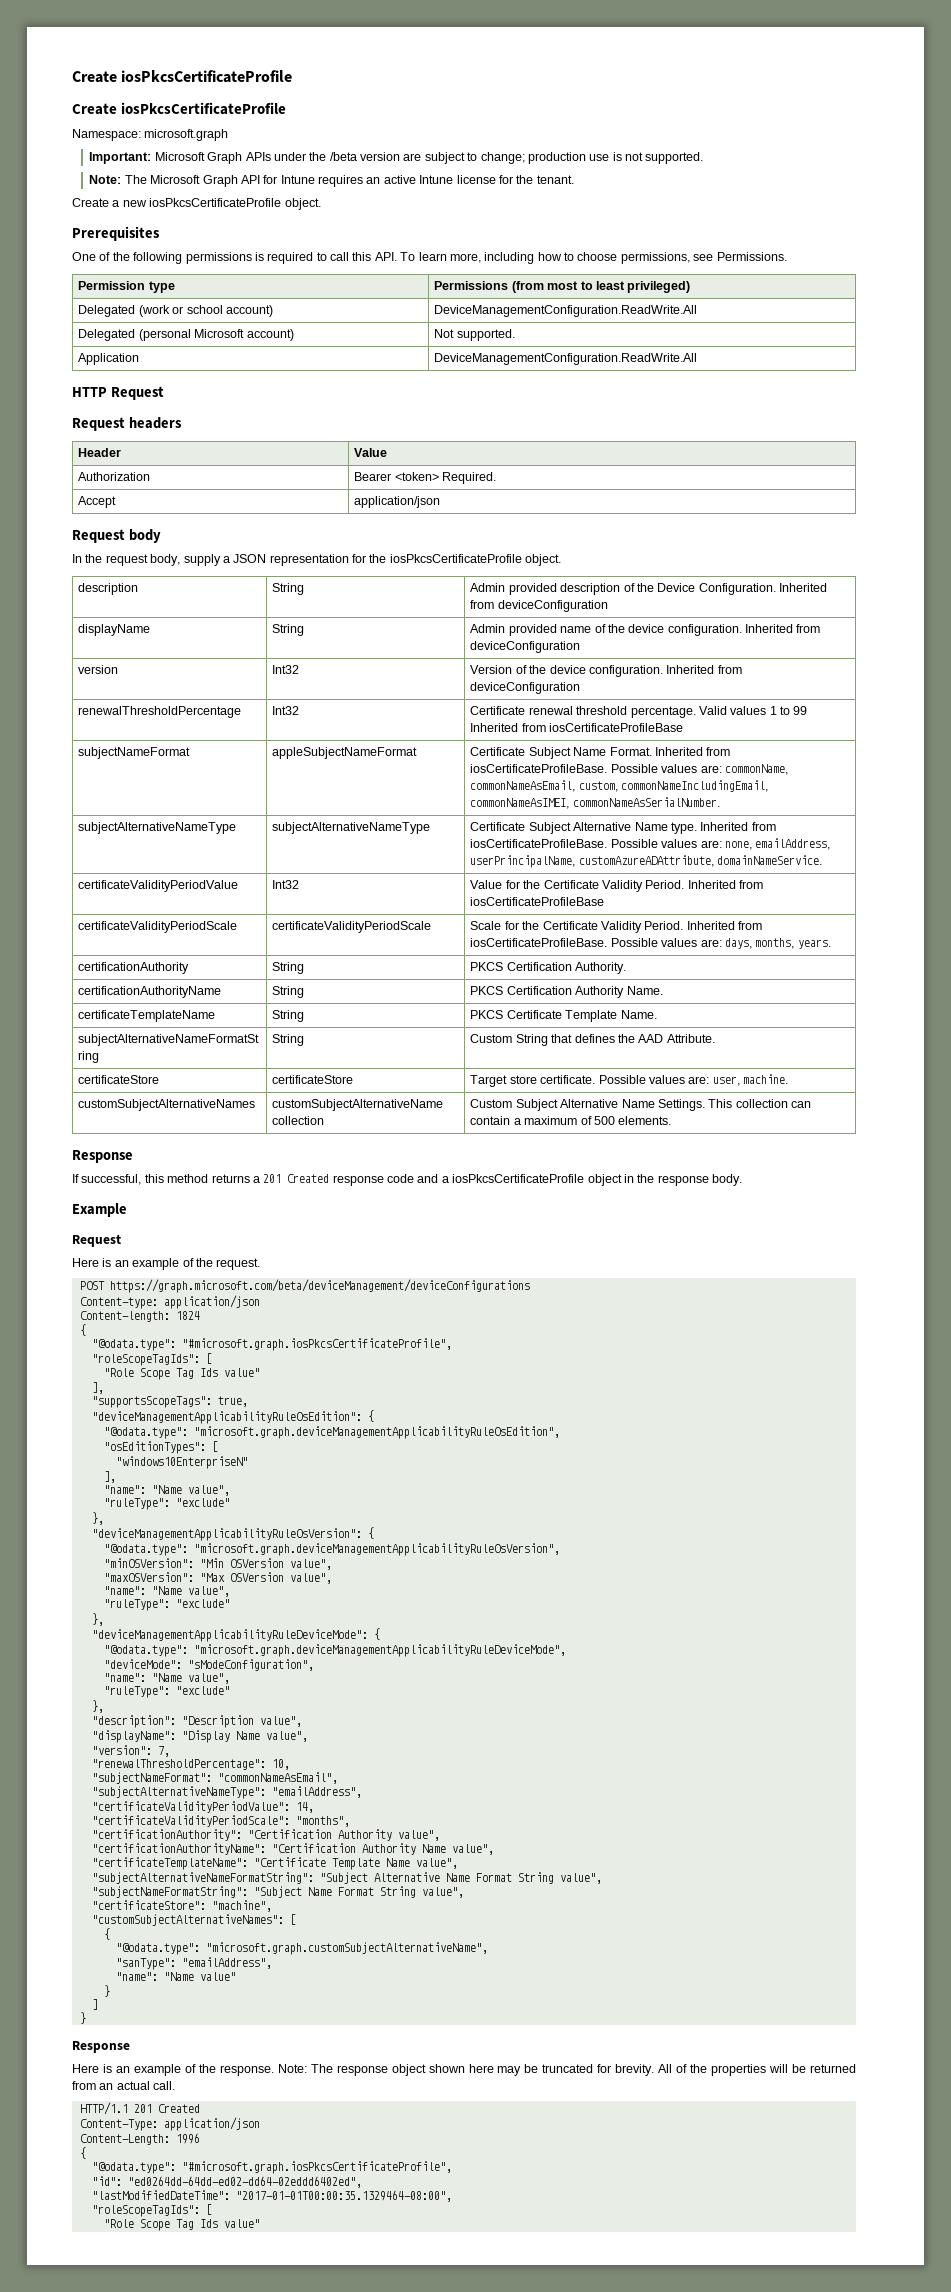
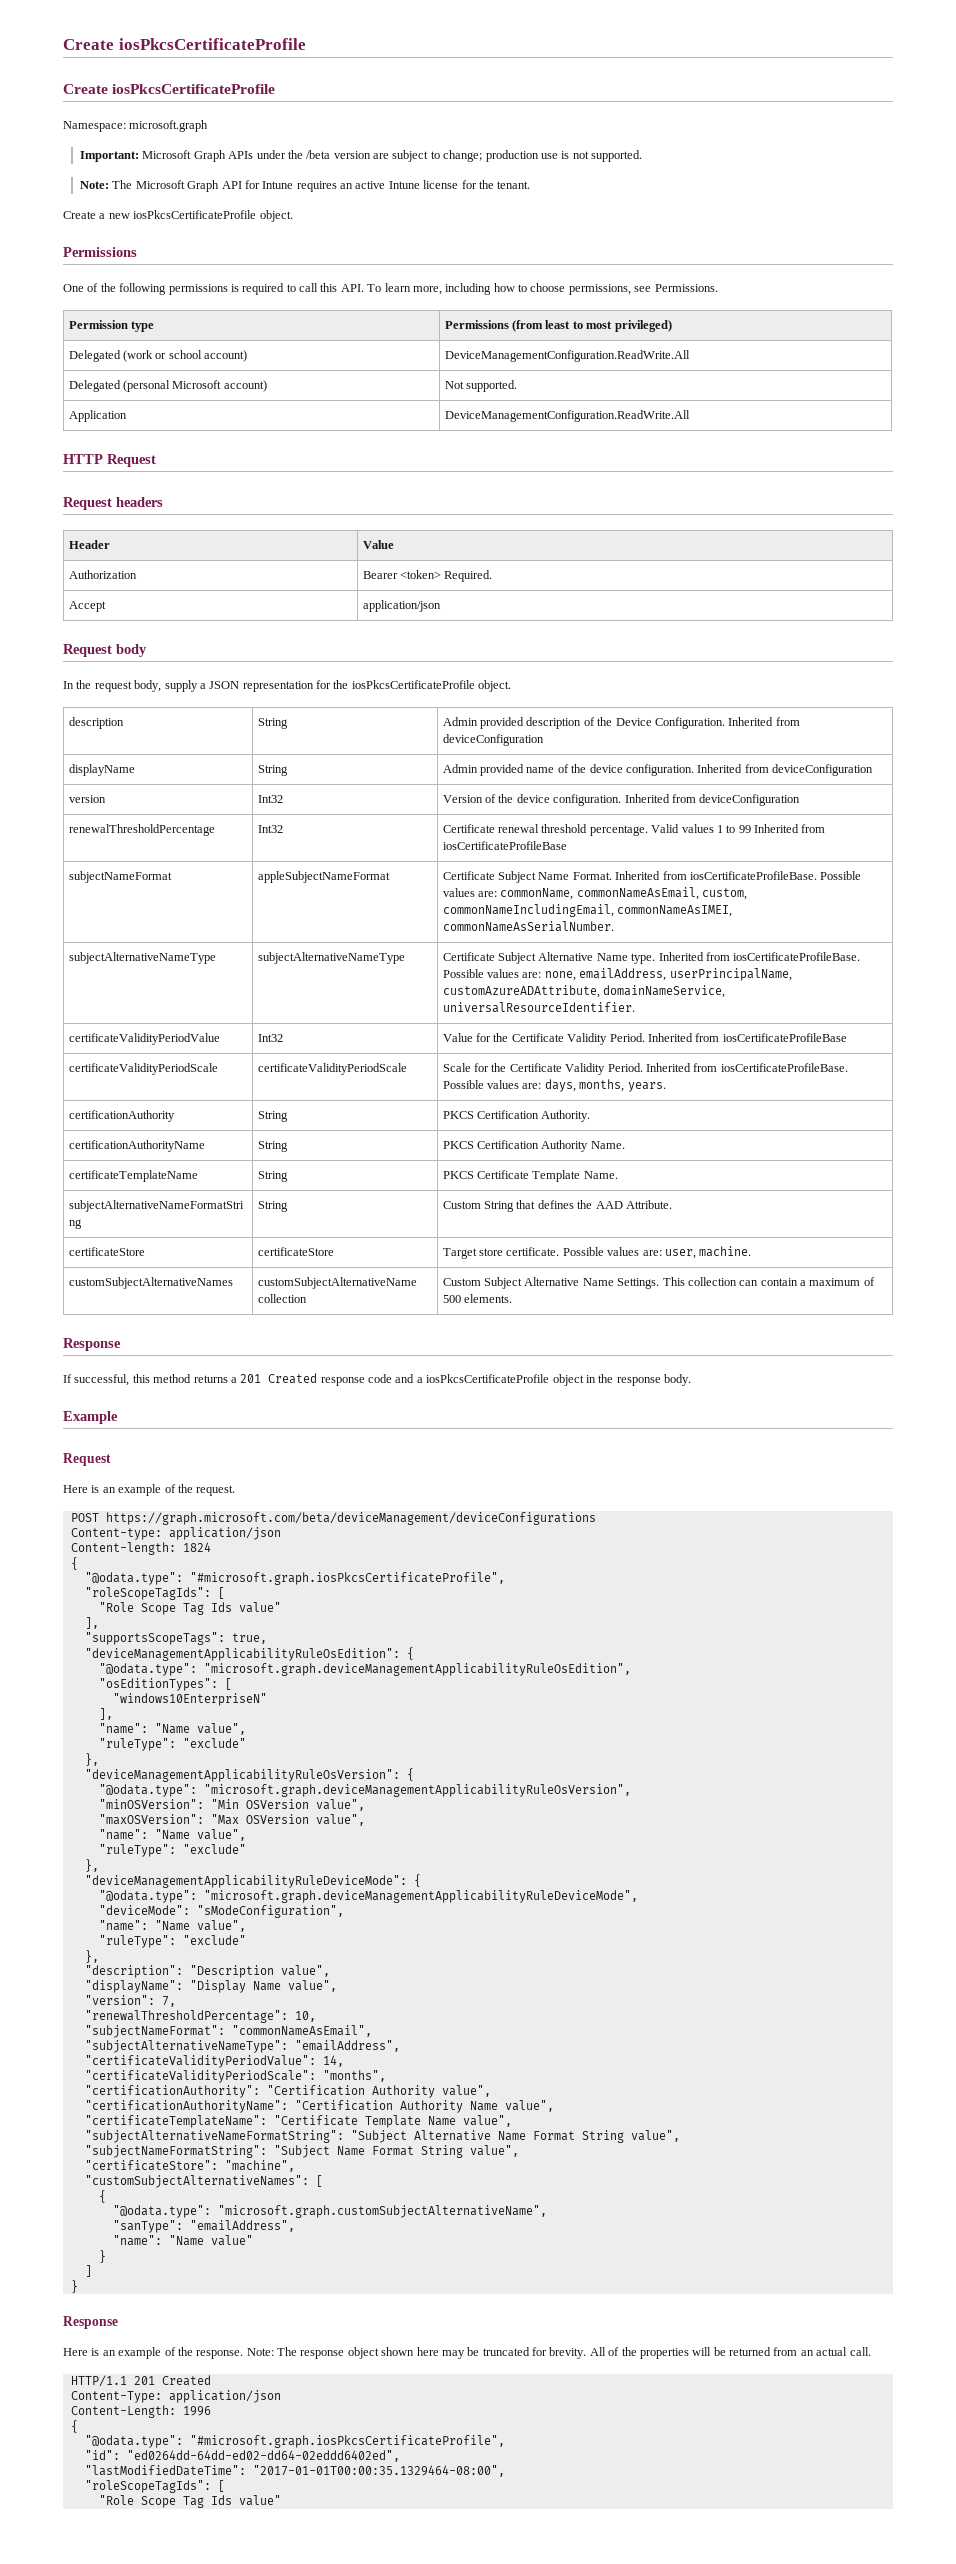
  Create a new iosPkcsCertificateProfile object.
- Prerequisites
+ Permissions
- Permission type | Permissions (from most to least privileged)
+ Permission type | Permissions (from least to most privileged)
- subjectAlternativeNameType | subjectAlternativeNameType | Certificate Subject Alternative Name type. Inherited from iosCertificateProfileBase. Possible values are: none, emailAddress, userPrincipalName, customAzureADAttribute, domainNameService.
+ subjectAlternativeNameType | subjectAlternativeNameType | Certificate Subject Alternative Name type. Inherited from iosCertificateProfileBase. Possible values are: none, emailAddress, userPrincipalName, customAzureADAttribute, domainNameService, universalResourceIdentifier.

